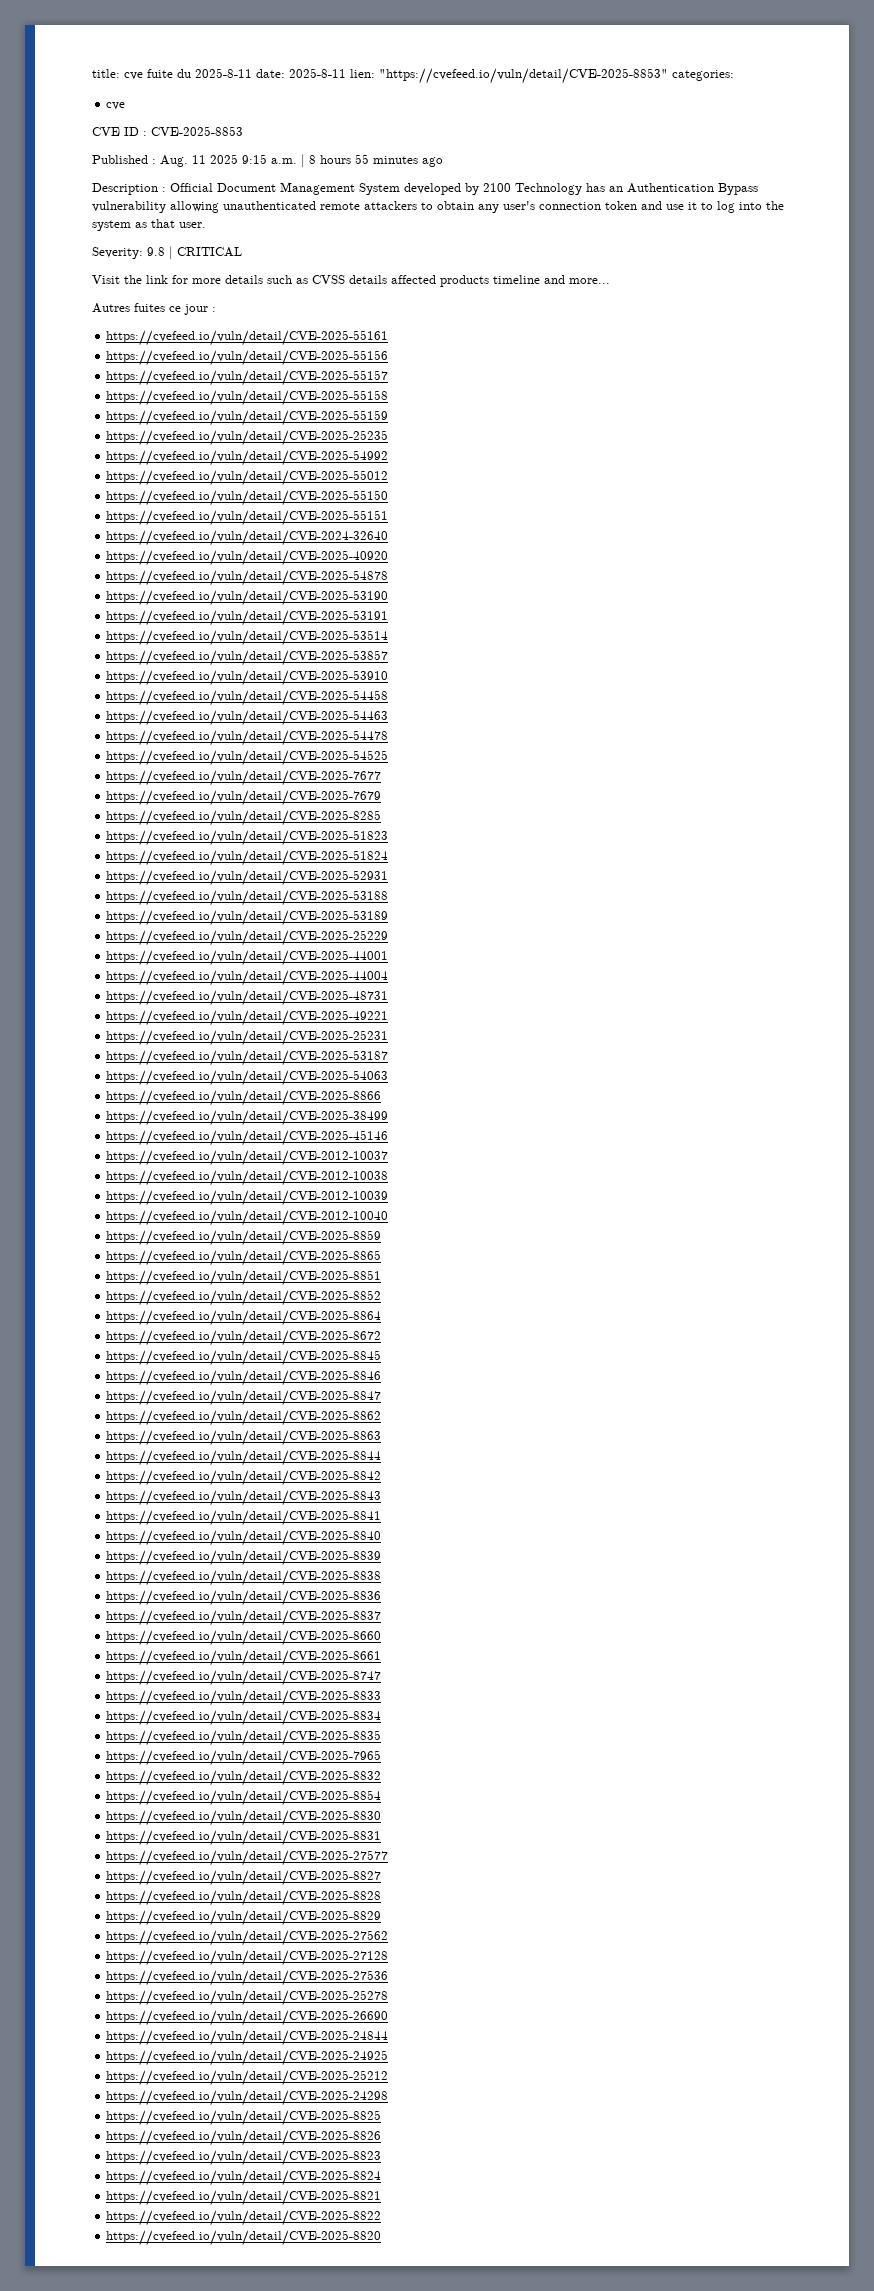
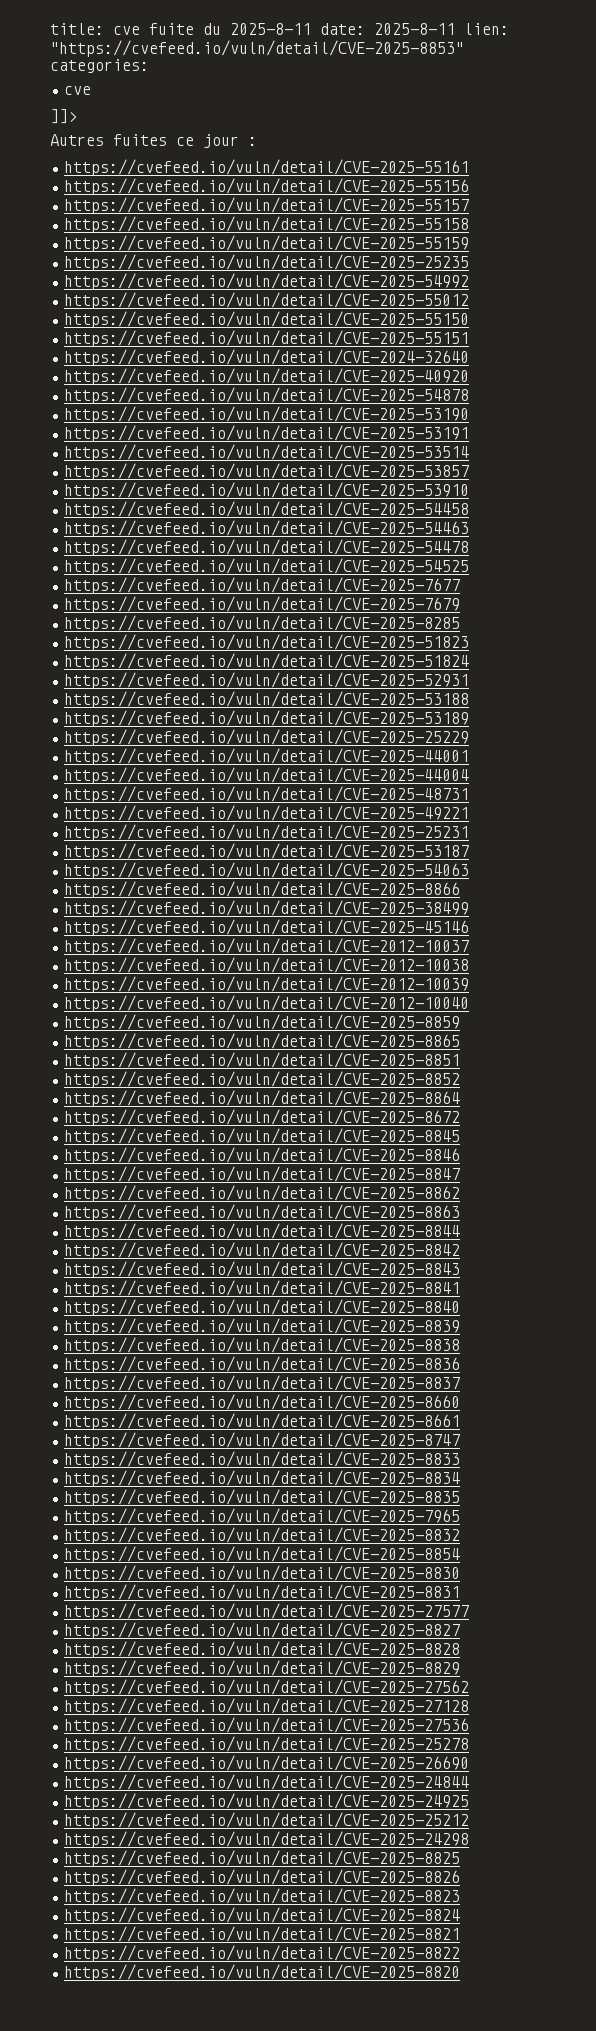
- CVE ID : CVE-2025-8853
- Published : Aug. 11 2025 9:15 a.m. | 8 hours 55 minutes ago
- Description : Official Document Management System developed by 2100 Technology has an Authentication Bypass vulnerability allowing unauthenticated remote attackers to obtain any user's connection token and use it to log into the system as that user.
- Severity: 9.8 | CRITICAL
- Visit the link for more details such as CVSS details affected products timeline and more...
+ ]]>

